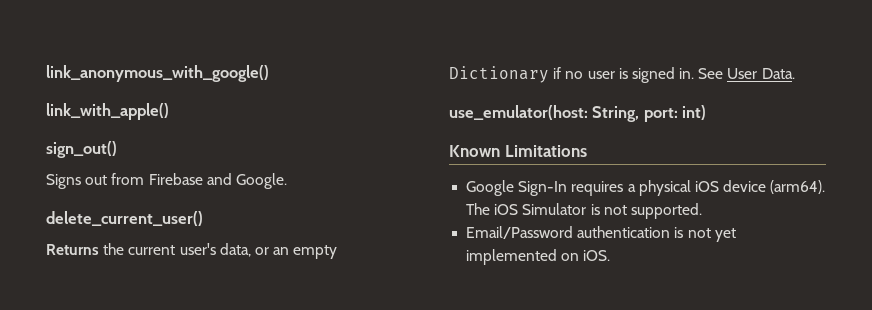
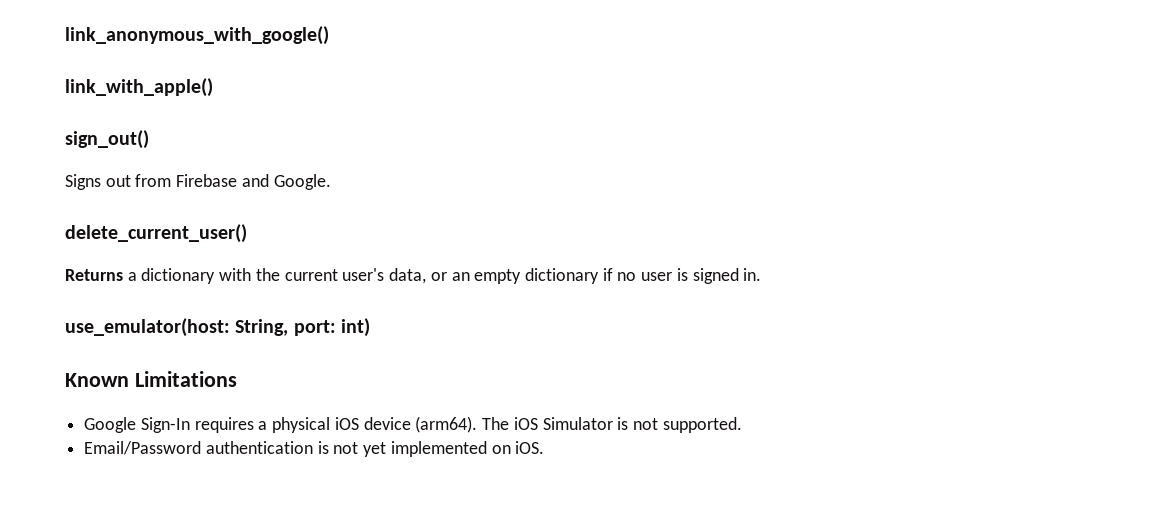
- Returns the current user's data, or an empty Dictionary if no user is signed in. See User Data.
+ Returns a dictionary with the current user's data, or an empty dictionary if no user is signed in.

